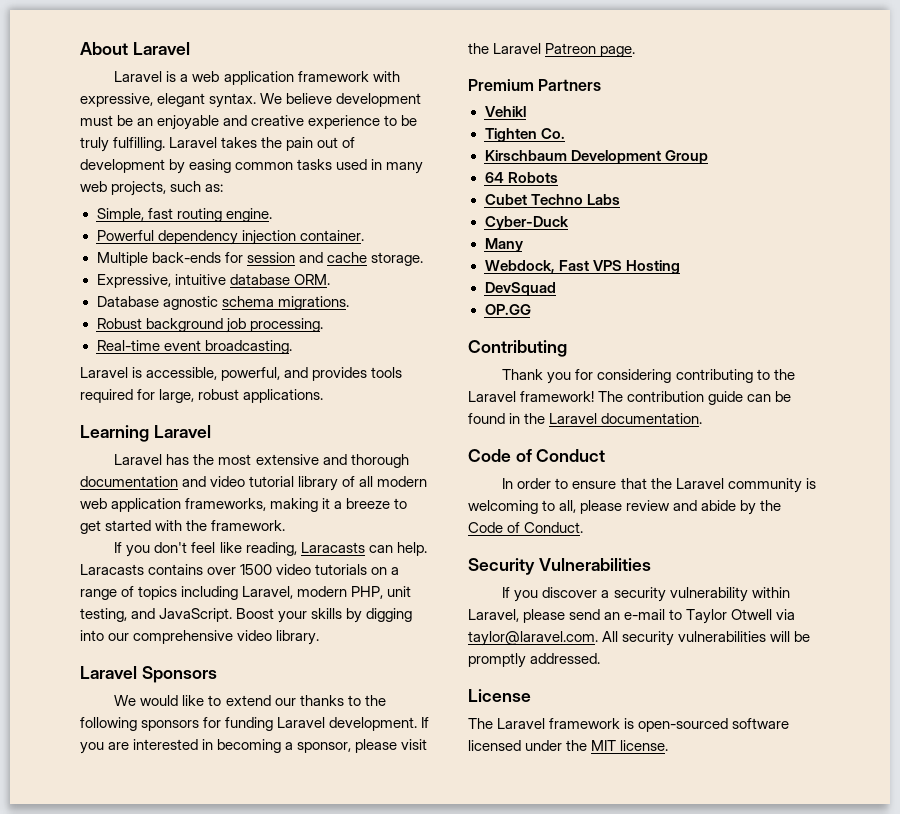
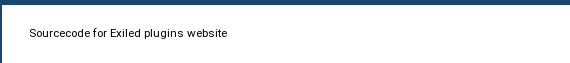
- About Laravel
- Laravel is a web application framework with expressive, elegant syntax. We believe development must be an enjoyable and creative experience to be truly fulfilling. Laravel takes the pain out of development by easing common tasks used in many web projects, such as:
- Simple, fast routing engine.
- Powerful dependency injection container.
- Multiple back-ends for session and cache storage.
- Expressive, intuitive database ORM.
- Database agnostic schema migrations.
- Robust background job processing.
- Real-time event broadcasting.
- Laravel is accessible, powerful, and provides tools required for large, robust applications.
- Learning Laravel
- Laravel has the most extensive and thorough documentation and video tutorial library of all modern web application frameworks, making it a breeze to get started with the framework.
- If you don't feel like reading, Laracasts can help. Laracasts contains over 1500 video tutorials on a range of topics including Laravel, modern PHP, unit testing, and JavaScript. Boost your skills by digging into our comprehensive video library.
- Laravel Sponsors
- We would like to extend our thanks to the following sponsors for funding Laravel development. If you are interested in becoming a sponsor, please visit the Laravel Patreon page.
- Premium Partners
- Vehikl
- Tighten Co.
- Kirschbaum Development Group
- 64 Robots
- Cubet Techno Labs
- Cyber-Duck
- Many
- Webdock, Fast VPS Hosting
- DevSquad
- OP.GG
- Contributing
- Thank you for considering contributing to the Laravel framework! The contribution guide can be found in the Laravel documentation.
- Code of Conduct
- In order to ensure that the Laravel community is welcoming to all, please review and abide by the Code of Conduct.
- Security Vulnerabilities
- If you discover a security vulnerability within Laravel, please send an e-mail to Taylor Otwell via taylor@laravel.com. All security vulnerabilities will be promptly addressed.
- License
- The Laravel framework is open-sourced software licensed under the MIT license.
+ Sourcecode for Exiled plugins website

